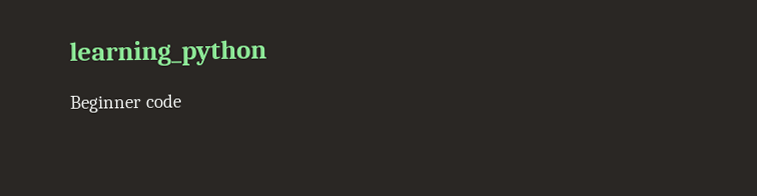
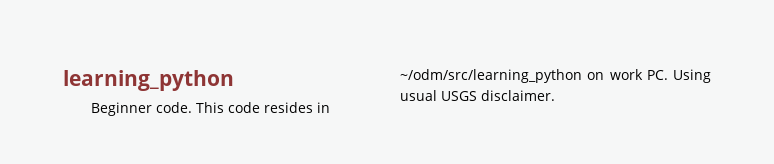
- Beginner code
+ Beginner code. This code resides in ~/odm/src/learning_python on work PC. Using usual USGS disclaimer.

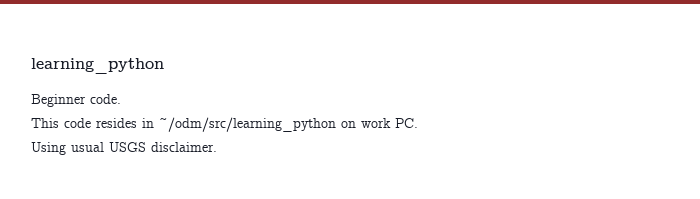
- Beginner code. This code resides in ~/odm/src/learning_python on work PC. Using usual USGS disclaimer.
+ Beginner code.
+ This code resides in ~/odm/src/learning_python on work PC.
+ Using usual USGS disclaimer.

